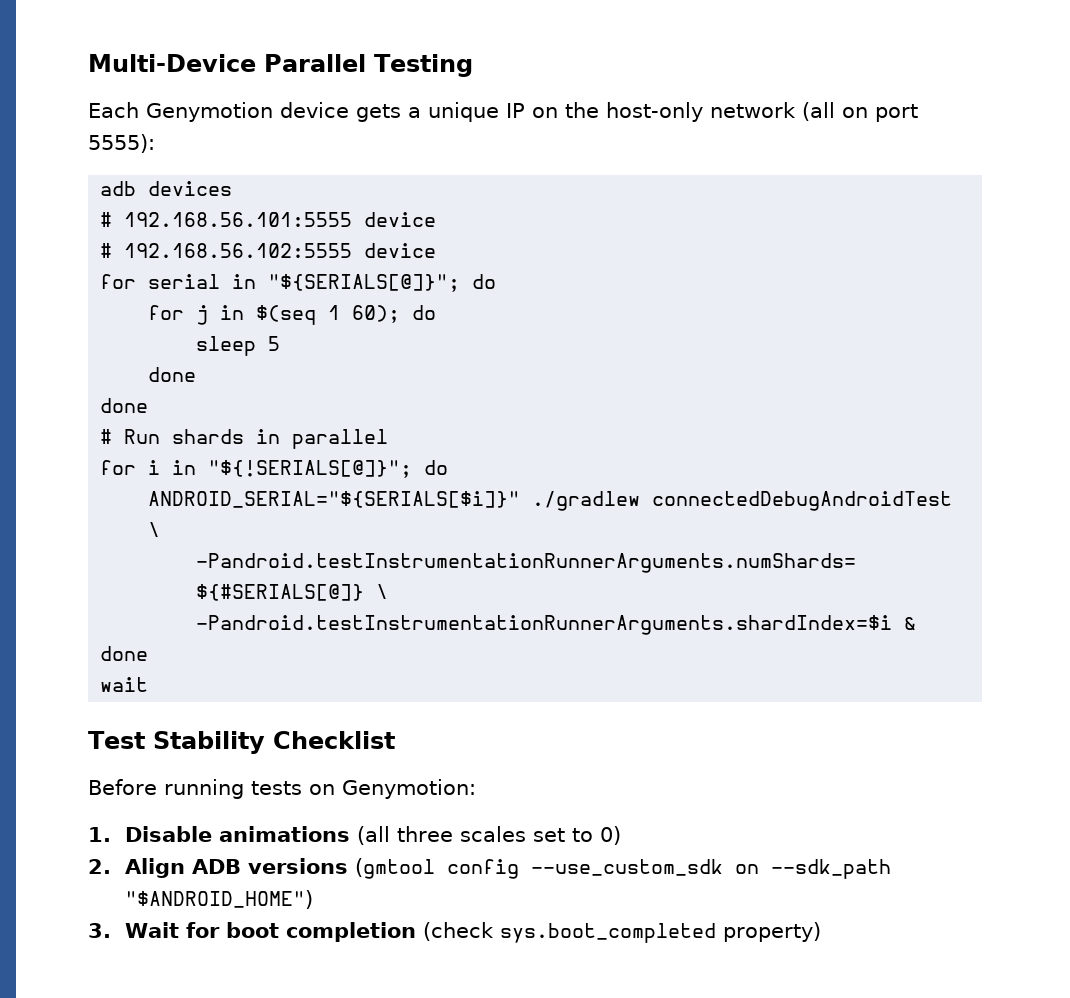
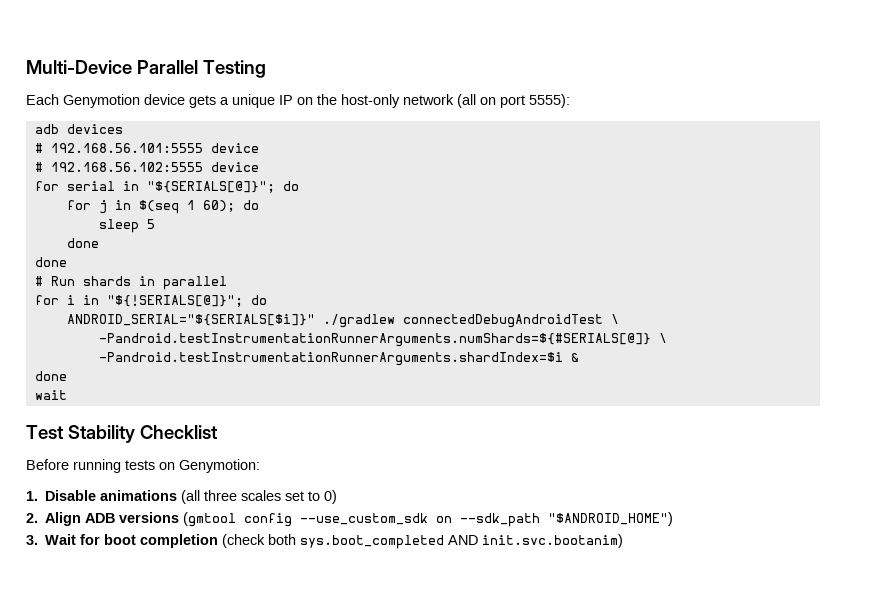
- 3. Wait for boot completion (check sys.boot_completed property)
+ 3. Wait for boot completion (check both sys.boot_completed AND init.svc.bootanim)

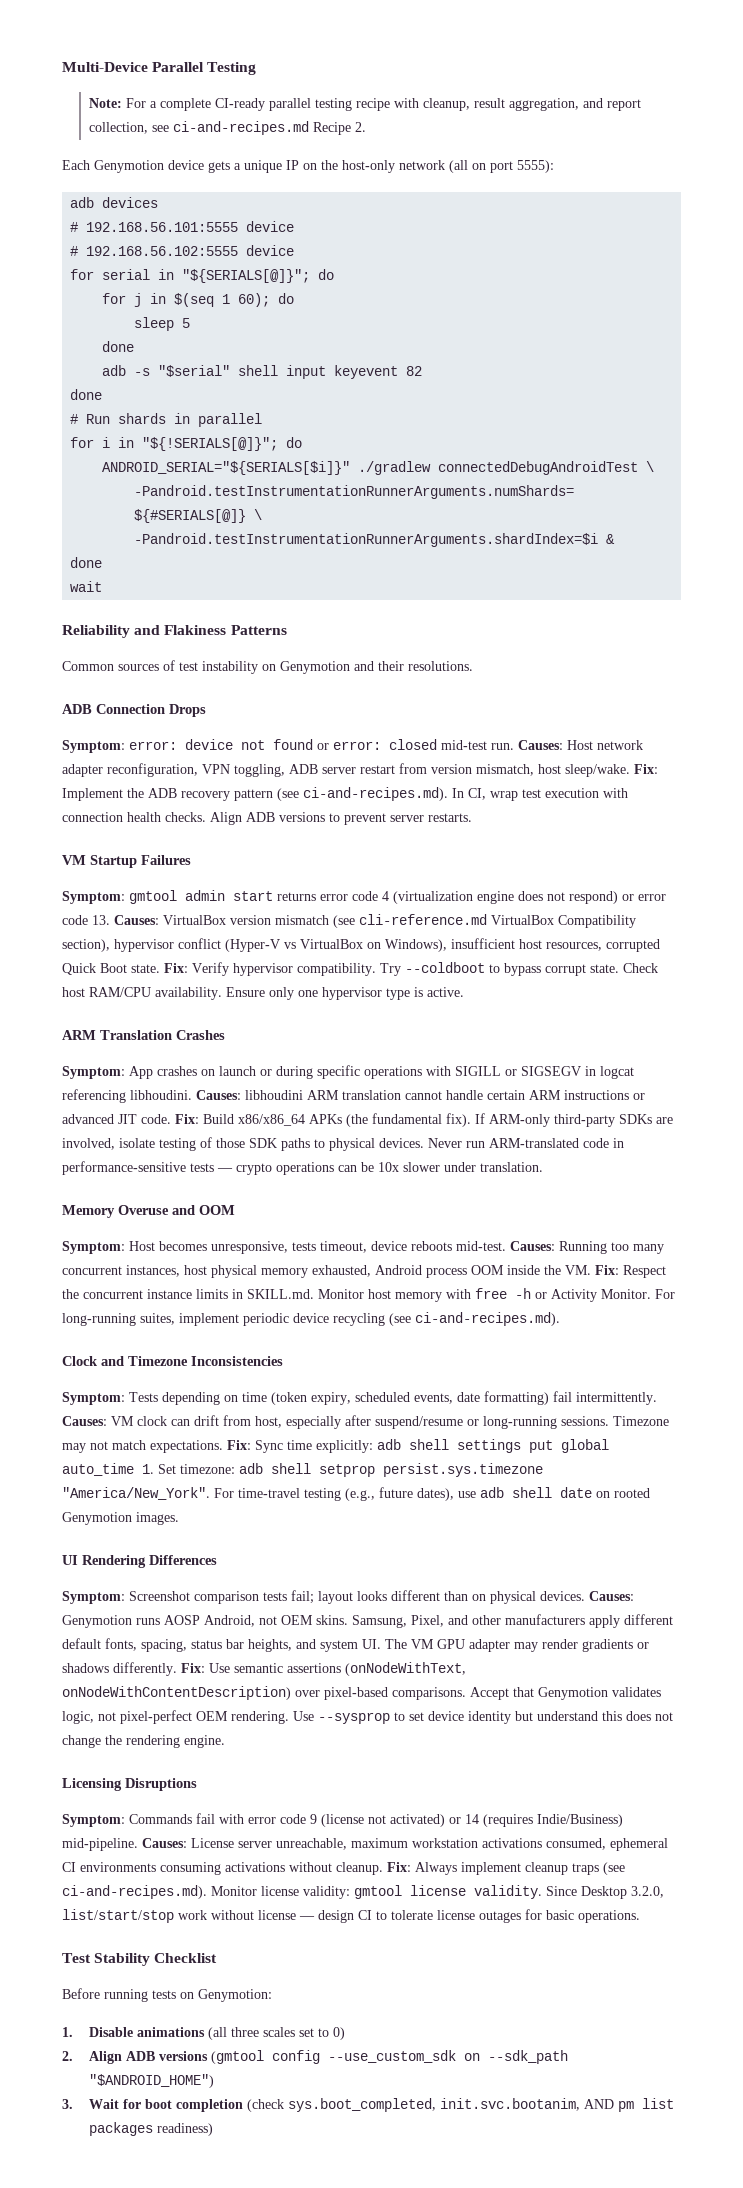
+ Note: For a complete CI-ready parallel testing recipe with cleanup, result aggregation, and report collection, see ci-and-recipes.md Recipe 2.
+ adb -s "$serial" shell input keyevent 82
+ Reliability and Flakiness Patterns
+ Common sources of test instability on Genymotion and their resolutions.
+ ADB Connection Drops
+ Symptom: error: device not found or error: closed mid-test run. Causes: Host network adapter reconfiguration, VPN toggling, ADB server restart from version mismatch, host sleep/wake. Fix: Implement the ADB recovery pattern (see ci-and-recipes.md). In CI, wrap test execution with connection health checks. Align ADB versions to prevent server restarts.
+ VM Startup Failures
+ Symptom: gmtool admin start returns error code 4 (virtualization engine does not respond) or error code 13. Causes: VirtualBox version mismatch (see cli-reference.md VirtualBox Compatibility section), hypervisor conflict (Hyper-V vs VirtualBox on Windows), insufficient host resources, corrupted Quick Boot state. Fix: Verify hypervisor compatibility. Try --coldboot to bypass corrupt state. Check host RAM/CPU availability. Ensure only one hypervisor type is active.
+ ARM Translation Crashes
+ Symptom: App crashes on launch or during specific operations with SIGILL or SIGSEGV in logcat referencing libhoudini. Causes: libhoudini ARM translation cannot handle certain ARM instructions or advanced JIT code. Fix: Build x86/x86_64 APKs (the fundamental fix). If ARM-only third-party SDKs are involved, isolate testing of those SDK paths to physical devices. Never run ARM-translated code in performance-sensitive tests — crypto operations can be 10x slower under translation.
+ Memory Overuse and OOM
+ Symptom: Host becomes unresponsive, tests timeout, device reboots mid-test. Causes: Running too many concurrent instances, host physical memory exhausted, Android process OOM inside the VM. Fix: Respect the concurrent instance limits in SKILL.md. Monitor host memory with free -h or Activity Monitor. For long-running suites, implement periodic device recycling (see ci-and-recipes.md).
+ Clock and Timezone Inconsistencies
+ Symptom: Tests depending on time (token expiry, scheduled events, date formatting) fail intermittently. Causes: VM clock can drift from host, especially after suspend/resume or long-running sessions. Timezone may not match expectations. Fix: Sync time explicitly: adb shell settings put global auto_time 1. Set timezone: adb shell setprop persist.sys.timezone "America/New_York". For time-travel testing (e.g., future dates), use adb shell date on rooted Genymotion images.
+ UI Rendering Differences
+ Symptom: Screenshot comparison tests fail; layout looks different than on physical devices. Causes: Genymotion runs AOSP Android, not OEM skins. Samsung, Pixel, and other manufacturers apply different default fonts, spacing, status bar heights, and system UI. The VM GPU adapter may render gradients or shadows differently. Fix: Use semantic assertions (onNodeWithText, onNodeWithContentDescription) over pixel-based comparisons. Accept that Genymotion validates logic, not pixel-perfect OEM rendering. Use --sysprop to set device identity but understand this does not change the rendering engine.
+ Licensing Disruptions
+ Symptom: Commands fail with error code 9 (license not activated) or 14 (requires Indie/Business) mid-pipeline. Causes: License server unreachable, maximum workstation activations consumed, ephemeral CI environments consuming activations without cleanup. Fix: Always implement cleanup traps (see ci-and-recipes.md). Monitor license validity: gmtool license validity. Since Desktop 3.2.0, list/start/stop work without license — design CI to tolerate license outages for basic operations.
- 3. Wait for boot completion (check both sys.boot_completed AND init.svc.bootanim)
+ 3. Wait for boot completion (check sys.boot_completed, init.svc.bootanim, AND pm list packages readiness)

